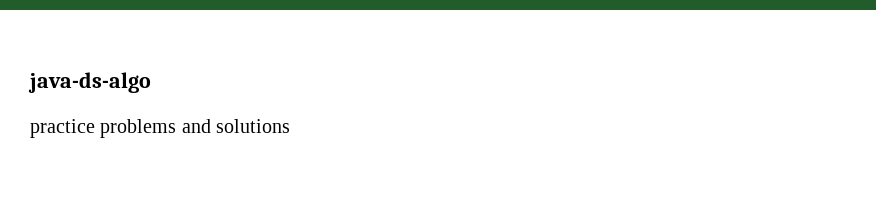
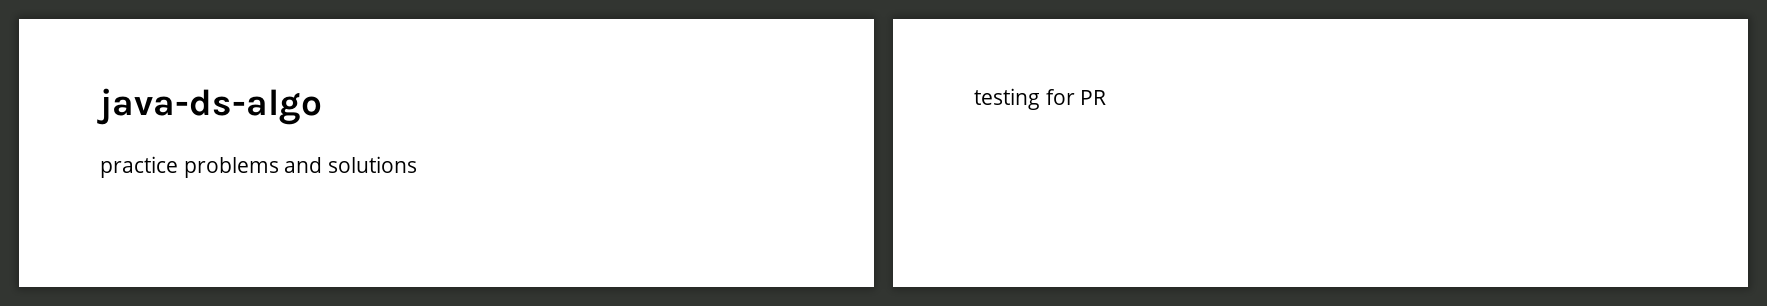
+ testing for PR

